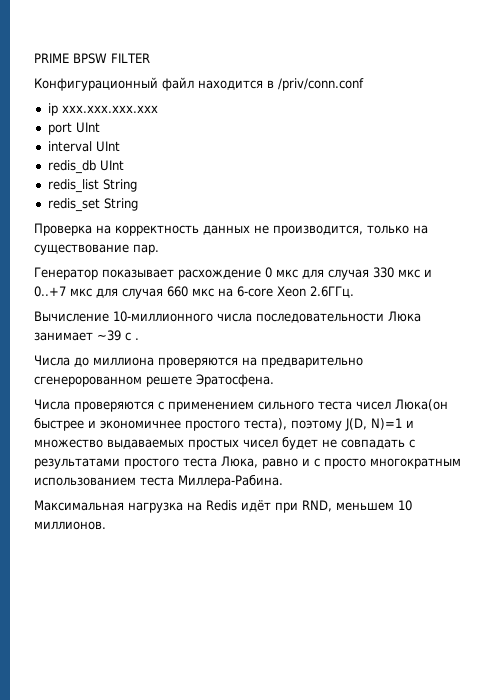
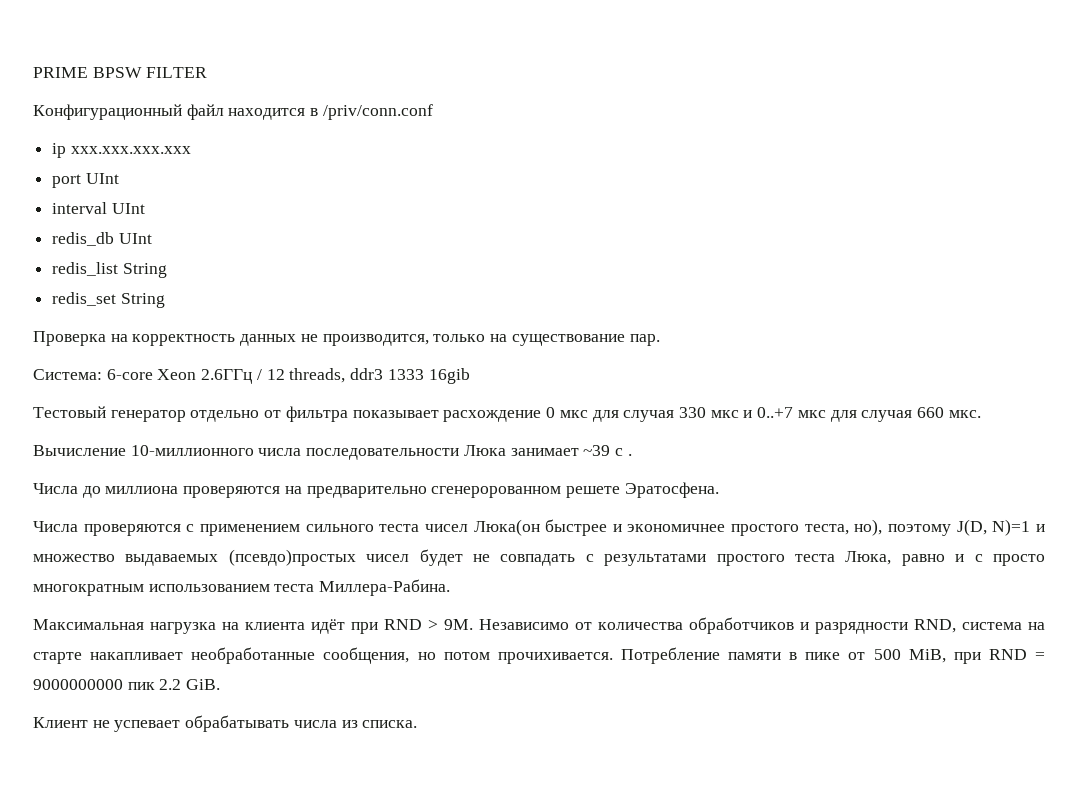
- Генератор показывает расхождение 0 мкс для случая 330 мкс и 0..+7 мкс для случая 660 мкс на 6-core Xeon 2.6ГГц.
+ Система: 6-core Xeon 2.6ГГц / 12 threads, ddr3 1333 16gib
+ Тестовый генератор отдельно от фильтра показывает расхождение 0 мкс для случая 330 мкс и 0..+7 мкс для случая 660 мкс.
- Числа проверяются с применением сильного теста чисел Люка(он быстрее и экономичнее простого теста), поэтому J(D, N)=1 и множество выдаваемых простых чисел будет не совпадать с результатами простого теста Люка, равно и с просто многократным использованием теста Миллера-Рабина.
+ Числа проверяются с применением сильного теста чисел Люка(он быстрее и экономичнее простого теста, но), поэтому J(D, N)=1 и множество выдаваемых (псевдо)простых чисел будет не совпадать с результатами простого теста Люка, равно и с просто многократным использованием теста Миллера-Рабина.
- Максимальная нагрузка на Redis идёт при RND, меньшем 10 миллионов.
+ Максимальная нагрузка на клиента идёт при RND > 9M. Независимо от количества обработчиков и разрядности RND, система на старте накапливает необработанные сообщения, но потом прочихивается. Потребление памяти в пике от 500 MiB, при RND = 9000000000 пик 2.2 GiB.
+ Клиент не успевает обрабатывать числа из списка.

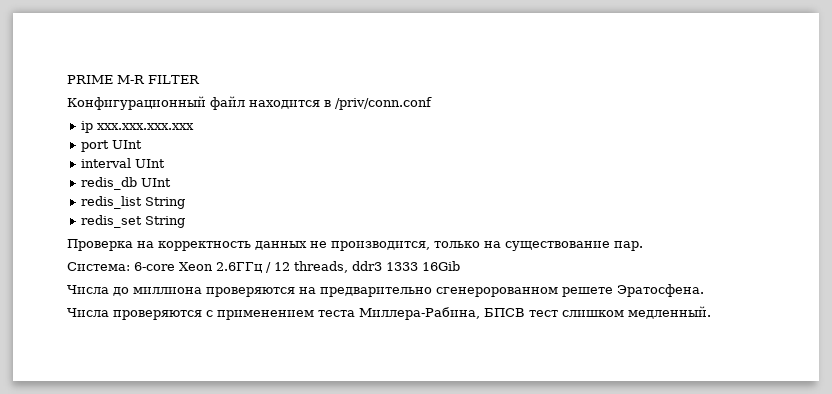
- PRIME BPSW FILTER
+ PRIME M-R FILTER
- Система: 6-core Xeon 2.6ГГц / 12 threads, ddr3 1333 16gib
- Тестовый генератор отдельно от фильтра показывает расхождение 0 мкс для случая 330 мкс и 0..+7 мкс для случая 660 мкс.
- Вычисление 10-миллионного числа последовательности Люка занимает ~39 с .
+ Система: 6-core Xeon 2.6ГГц / 12 threads, ddr3 1333 16Gib
- Числа проверяются с применением сильного теста чисел Люка(он быстрее и экономичнее простого теста, но), поэтому J(D, N)=1 и множество выдаваемых (псевдо)простых чисел будет не совпадать с результатами простого теста Люка, равно и с просто многократным использованием теста Миллера-Рабина.
- Максимальная нагрузка на клиента идёт при RND > 9M. Независимо от количества обработчиков и разрядности RND, система на старте накапливает необработанные сообщения, но потом прочихивается. Потребление памяти в пике от 500 MiB, при RND = 9000000000 пик 2.2 GiB.
- Клиент не успевает обрабатывать числа из списка.
+ Числа проверяются с применением теста Миллера-Рабина, БПСВ тест слишком медленный.

